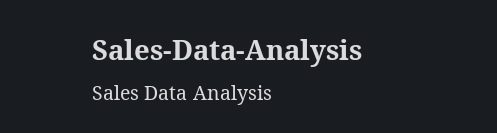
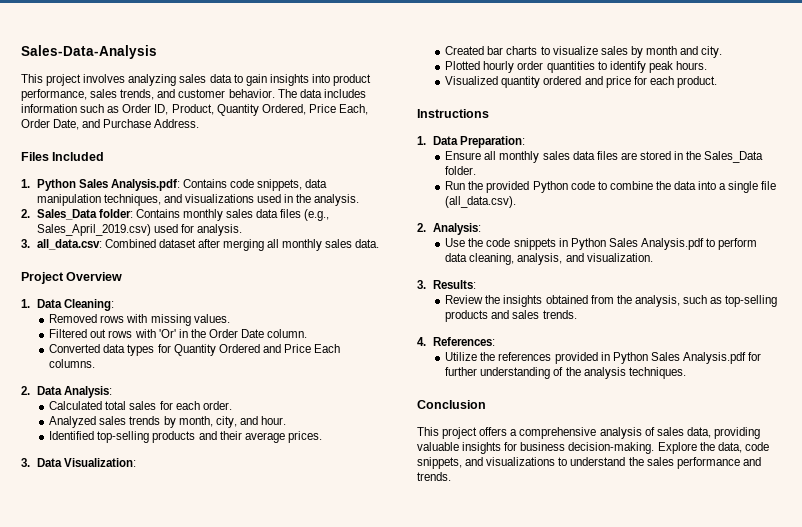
- Sales Data Analysis
+ This project involves analyzing sales data to gain insights into product performance, sales trends, and customer behavior. The data includes information such as Order ID, Product, Quantity Ordered, Price Each, Order Date, and Purchase Address.
+ Files Included
+ 1. Python Sales Analysis.pdf: Contains code snippets, data manipulation techniques, and visualizations used in the analysis.
+ 2. Sales_Data folder: Contains monthly sales data files (e.g., Sales_April_2019.csv) used for analysis.
+ 3. all_data.csv: Combined dataset after merging all monthly sales data.
+ Project Overview
+ 1. Data Cleaning:
+ Removed rows with missing values.
+ Filtered out rows with 'Or' in the Order Date column.
+ Converted data types for Quantity Ordered and Price Each columns.
+ 2. Data Analysis:
+ Calculated total sales for each order.
+ Analyzed sales trends by month, city, and hour.
+ Identified top-selling products and their average prices.
+ 3. Data Visualization:
+ Created bar charts to visualize sales by month and city.
+ Plotted hourly order quantities to identify peak hours.
+ Visualized quantity ordered and price for each product.
+ Instructions
+ 1. Data Preparation:
+ Ensure all monthly sales data files are stored in the Sales_Data folder.
+ Run the provided Python code to combine the data into a single file (all_data.csv).
+ 2. Analysis:
+ Use the code snippets in Python Sales Analysis.pdf to perform data cleaning, analysis, and visualization.
+ 3. Results:
+ Review the insights obtained from the analysis, such as top-selling products and sales trends.
+ 4. References:
+ Utilize the references provided in Python Sales Analysis.pdf for further understanding of the analysis techniques.
+ Conclusion
+ This project offers a comprehensive analysis of sales data, providing valuable insights for business decision-making. Explore the data, code snippets, and visualizations to understand the sales performance and trends.

